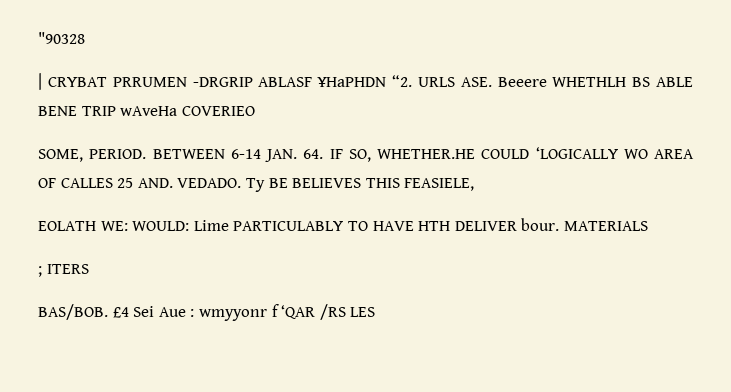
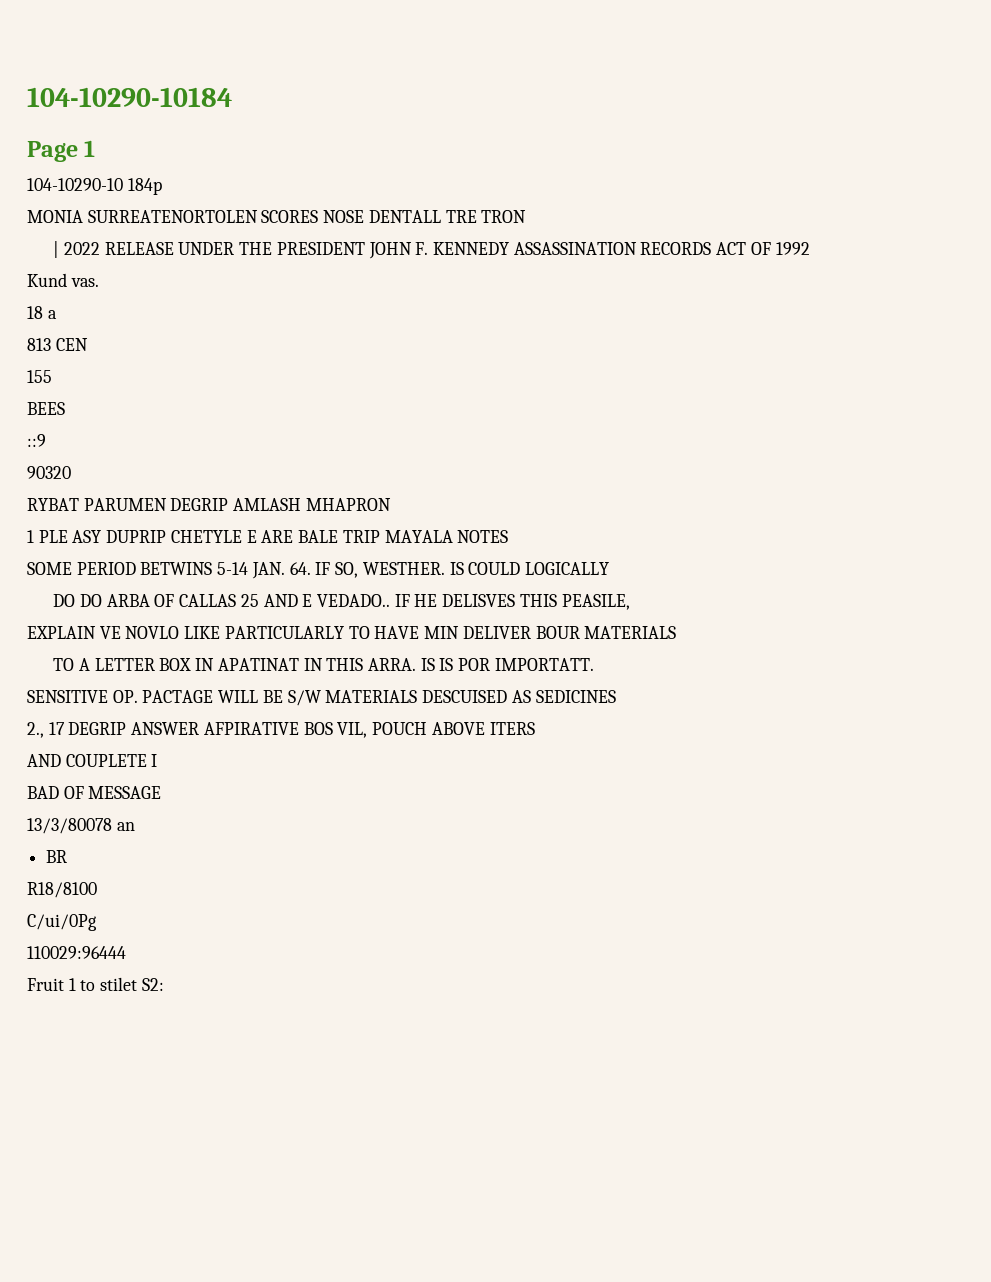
- "90328
- | CRYBAT PRRUMEN -DRGRIP ABLASF ¥HaPHDN “2. URLS ASE. Beeere WHETHLH BS ABLE BENE TRIP wAveHa COVERIEO
- SOME, PERIOD. BETWEEN 6-14 JAN. 64. IF SO, WHETHER.HE COULD ‘LOGICALLY WO AREA OF CALLES 25 AND. VEDADO. Ty BE BELIEVES THIS FEASIELE,
- EOLATH WE: WOULD: Lime PARTICULABLY TO HAVE HTH DELIVER bour. MATERIALS
- ; ITERS
- BAS/BOB. £4 Sei Aue : wmyyonr f ‘QAR /RS LES
+ 104-10290-10184
+ Page 1
+ 104-10290-10 184p
+ MONIA SURREATENORTOLEN SCORES NOSE DENTALL TRE TRON
+ | 2022 RELEASE UNDER THE PRESIDENT JOHN F. KENNEDY ASSASSINATION RECORDS ACT OF 1992
+ Kund vas.
+ 18 a
+ 813 CEN
+ 155
+ BEES
+ ::9
+ 90320
+ RYBAT PARUMEN DEGRIP AMLASH MHAPRON
+ 1 PLE ASY DUPRIP CHETYLE E ARE BALE TRIP MAYALA NOTES
+ SOME PERIOD BETWINS 5-14 JAN. 64. IF SO, WESTHER. IS COULD LOGICALLY
+ DO DO ARBA OF CALLAS 25 AND E VEDADO.. IF HE DELISVES THIS PEASILE,
+ EXPLAIN VE NOVLO LIKE PARTICULARLY TO HAVE MIN DELIVER BOUR MATERIALS
+ TO A LETTER BOX IN APATINAT IN THIS ARRA. IS IS POR IMPORTATT.
+ SENSITIVE OP. PACTAGE WILL BE S/W MATERIALS DESCUISED AS SEDICINES
+ 2., 17 DEGRIP ANSWER AFPIRATIVE BOS VIL, POUCH ABOVE ITERS
+ AND COUPLETE I
+ BAD OF MESSAGE
+ 13/3/80078 an
+ BR
+ R18/8100
+ C/ui/0Pg
+ 110029:96444
+ Fruit 1 to stilet S2:

